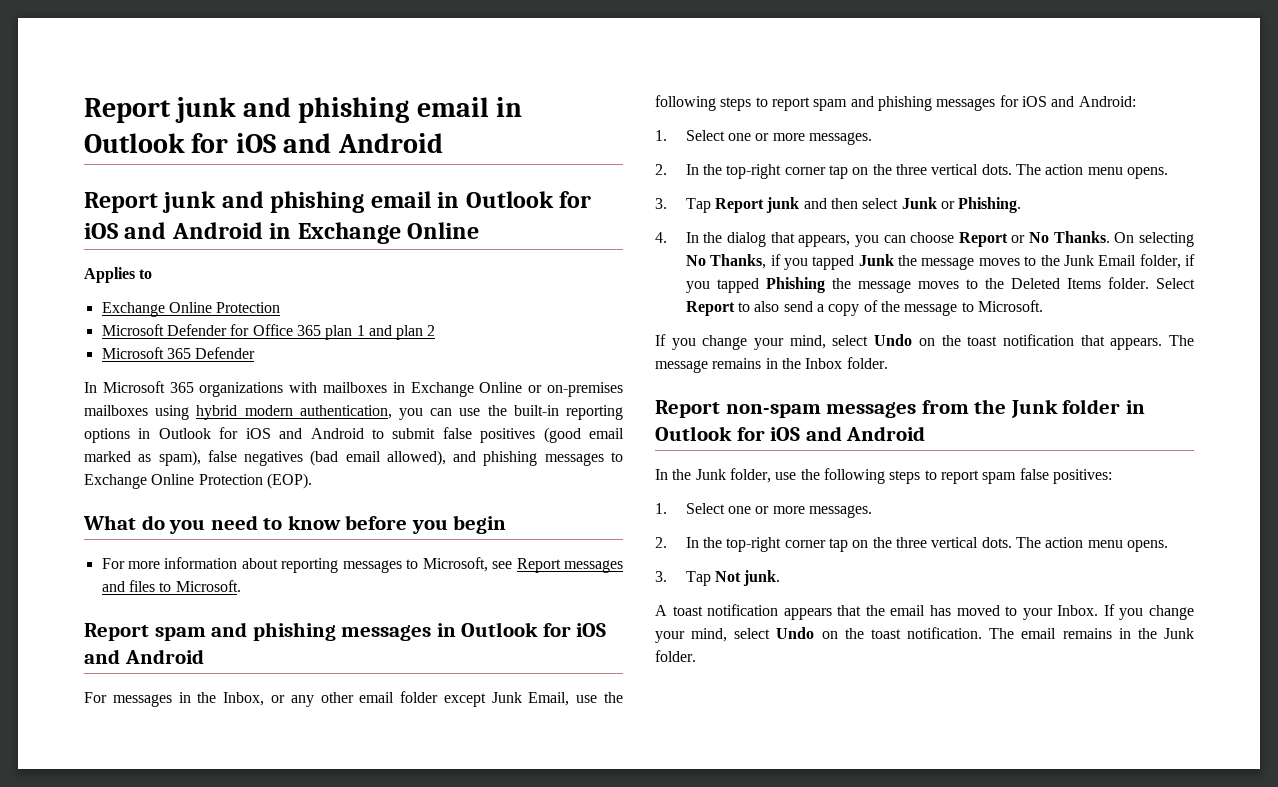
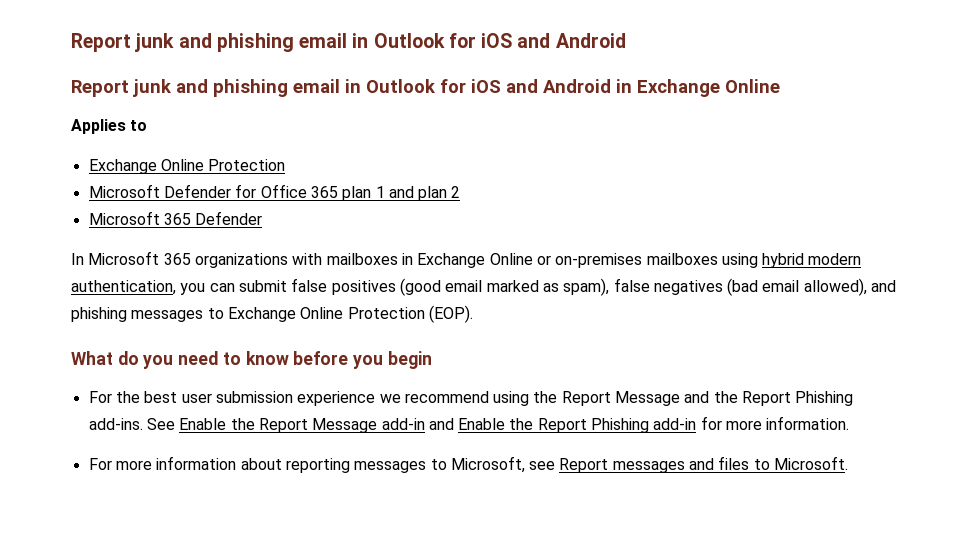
- In Microsoft 365 organizations with mailboxes in Exchange Online or on-premises mailboxes using hybrid modern authentication, you can use the built-in reporting options in Outlook for iOS and Android to submit false positives (good email marked as spam), false negatives (bad email allowed), and phishing messages to Exchange Online Protection (EOP).
+ In Microsoft 365 organizations with mailboxes in Exchange Online or on-premises mailboxes using hybrid modern authentication, you can submit false positives (good email marked as spam), false negatives (bad email allowed), and phishing messages to Exchange Online Protection (EOP).
+ For the best user submission experience we recommend using the Report Message and the Report Phishing add-ins. See Enable the Report Message add-in and Enable the Report Phishing add-in for more information.
- Report spam and phishing messages in Outlook for iOS and Android
- For messages in the Inbox, or any other email folder except Junk Email, use the following steps to report spam and phishing messages for iOS and Android:
- 1. Select one or more messages.
- 2. In the top-right corner tap on the three vertical dots. The action menu opens.
- 3. Tap Report junk and then select Junk or Phishing.
- 4. In the dialog that appears, you can choose Report or No Thanks. On selecting No Thanks, if you tapped Junk the message moves to the Junk Email folder, if you tapped Phishing the message moves to the Deleted Items folder. Select Report to also send a copy of the message to Microsoft.
- If you change your mind, select Undo on the toast notification that appears. The message remains in the Inbox folder.
- Report non-spam messages from the Junk folder in Outlook for iOS and Android
- In the Junk folder, use the following steps to report spam false positives:
- 1. Select one or more messages.
- 2. In the top-right corner tap on the three vertical dots. The action menu opens.
- 3. Tap Not junk.
- A toast notification appears that the email has moved to your Inbox. If you change your mind, select Undo on the toast notification. The email remains in the Junk folder.

